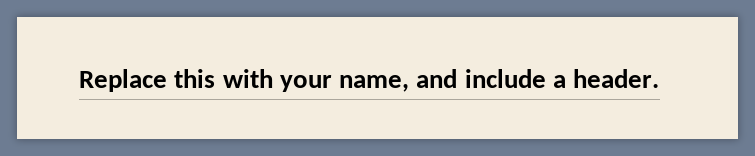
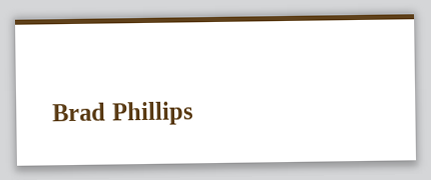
- Replace this with your name, and include a header.
+ Brad Phillips

